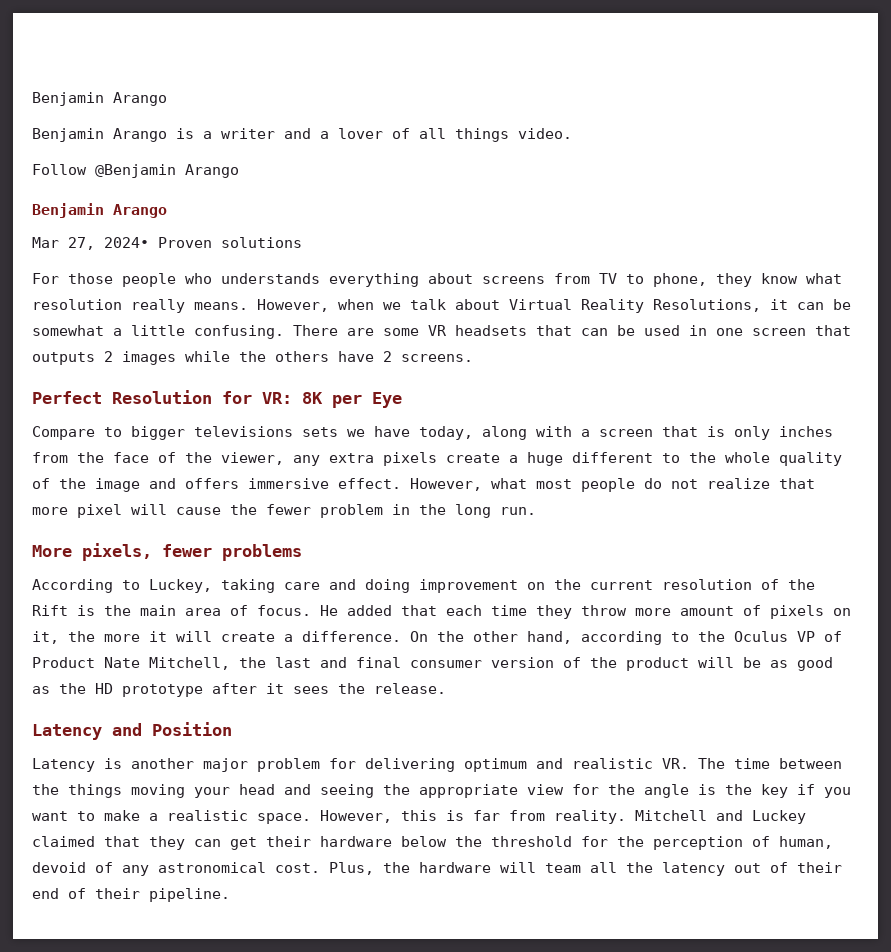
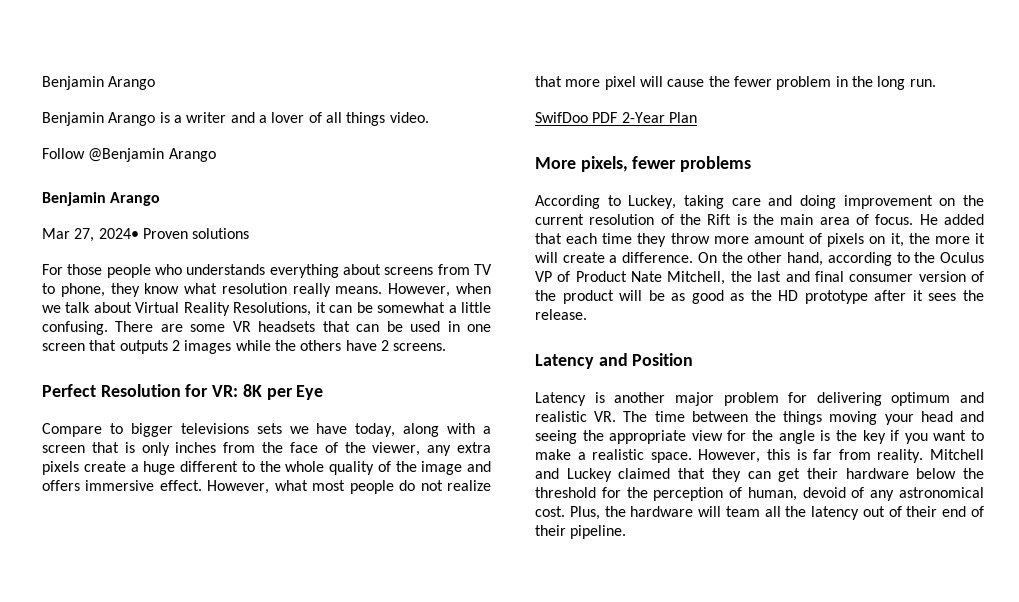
+ SwifDoo PDF 2-Year Plan

